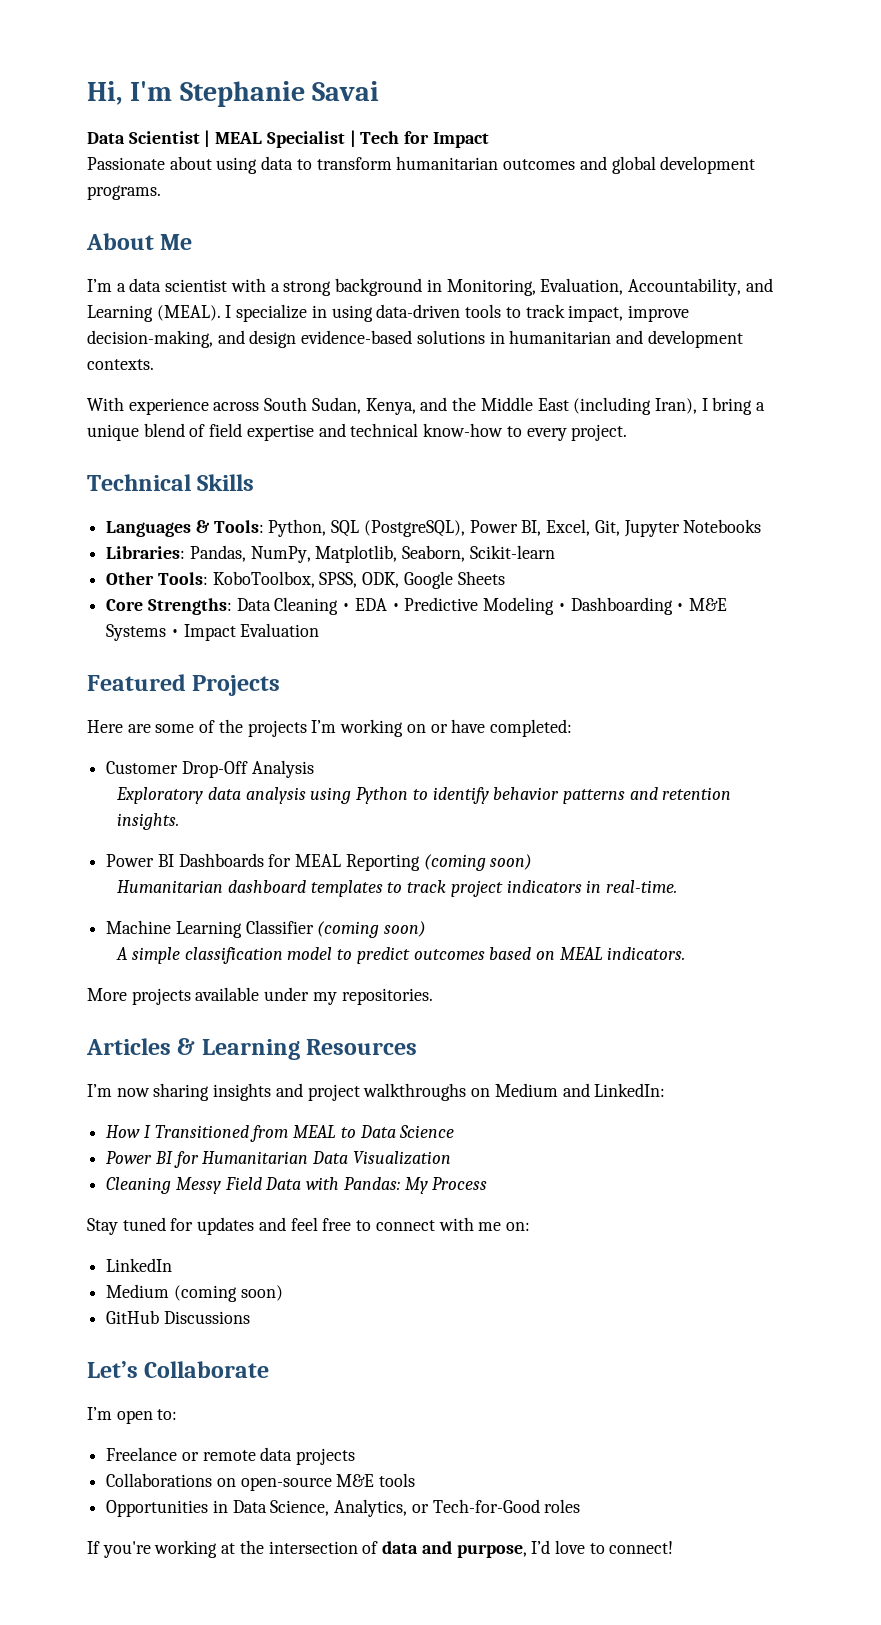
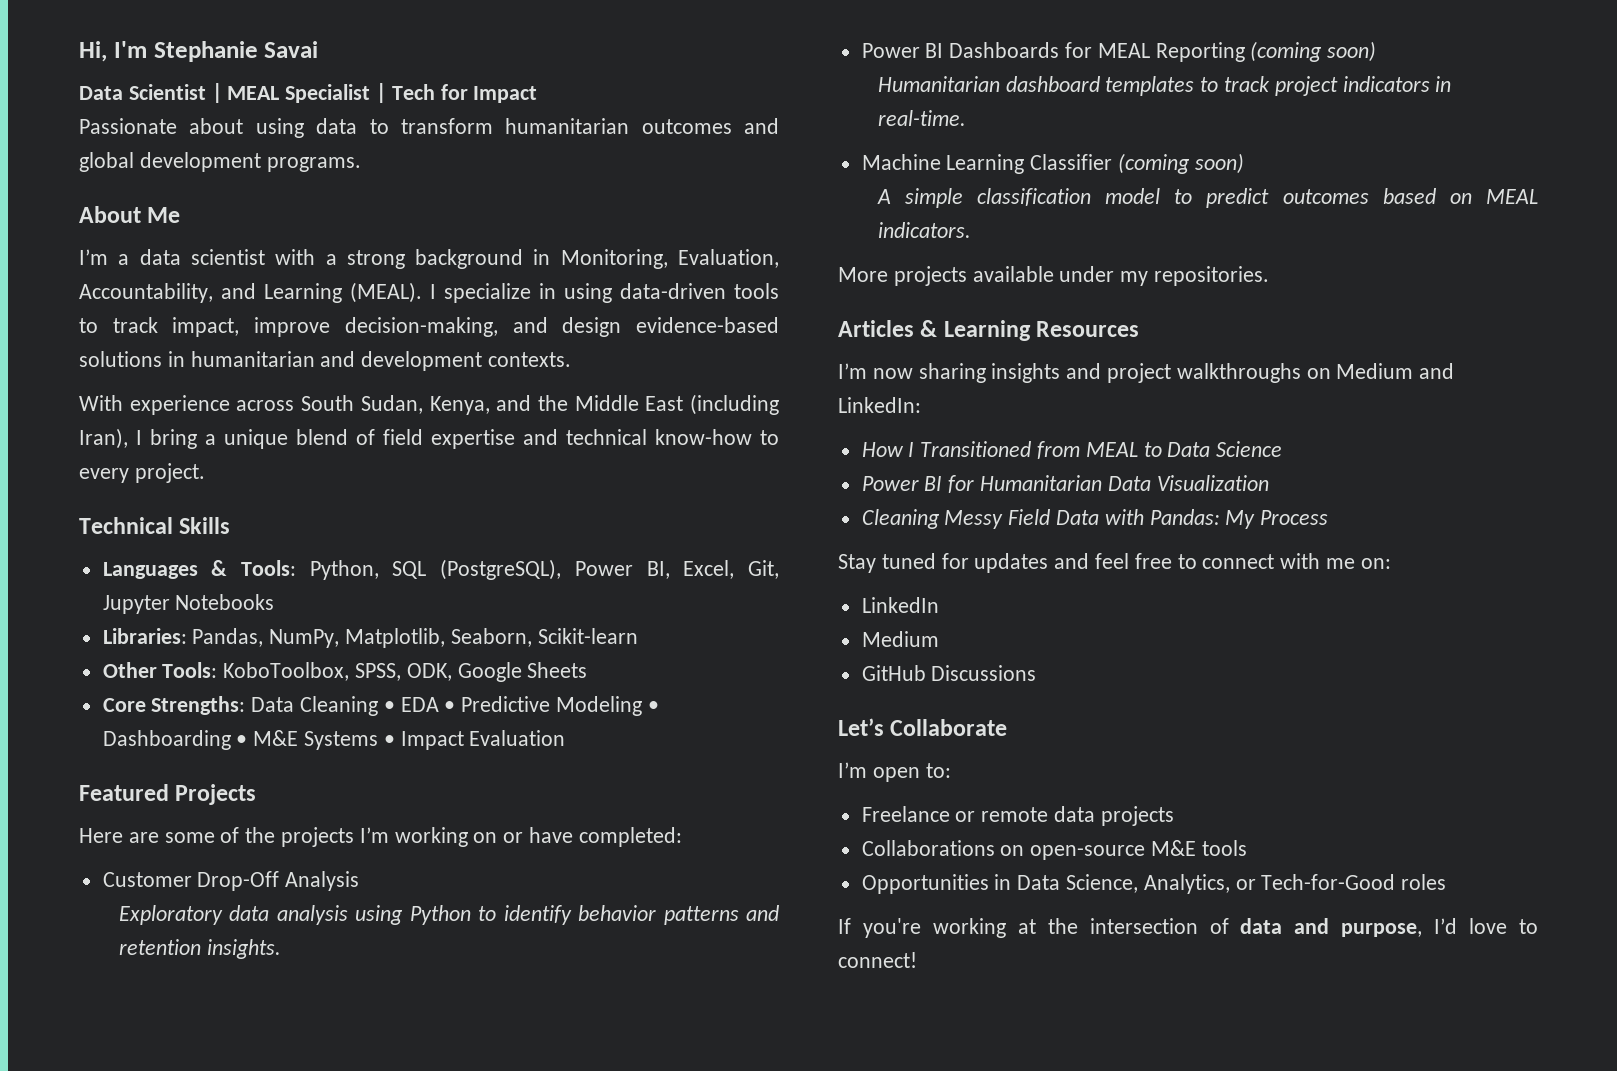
  LinkedIn
- Medium (coming soon)
+ Medium

